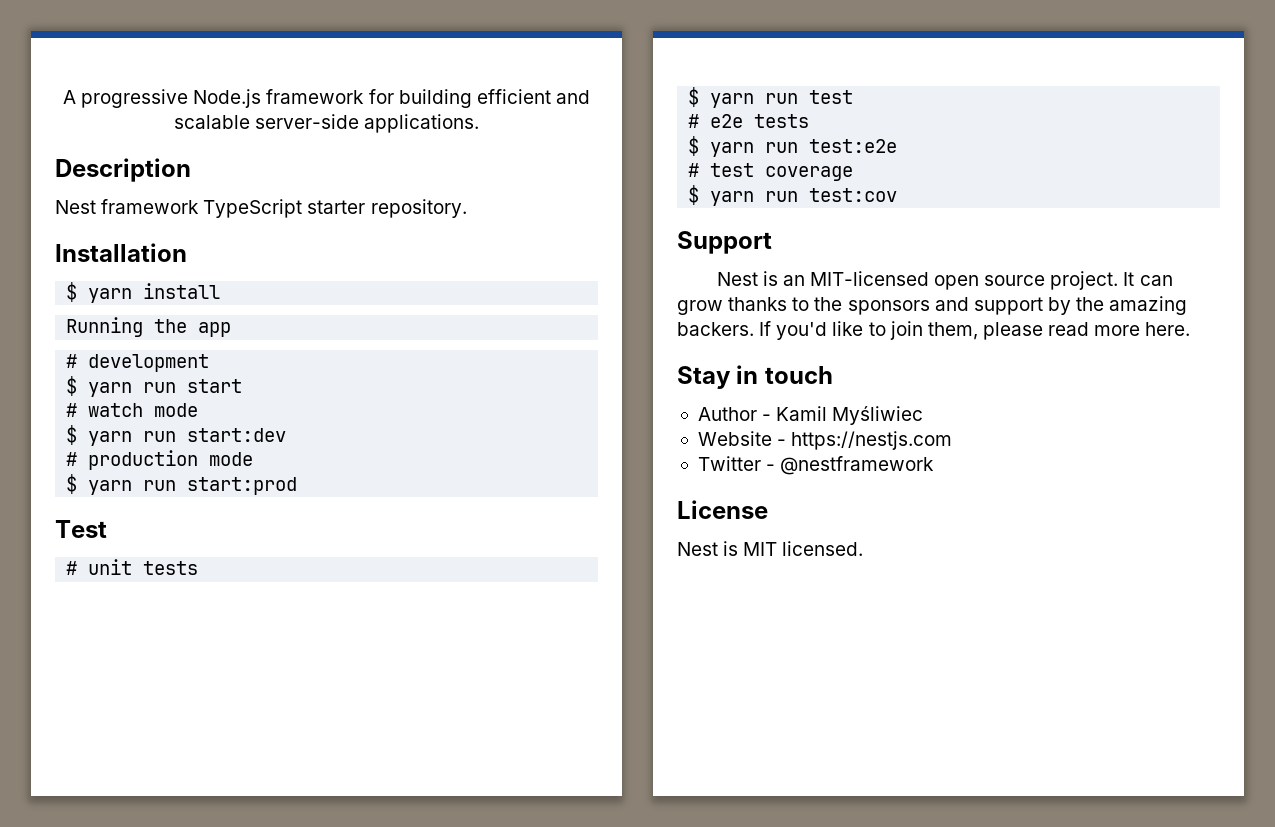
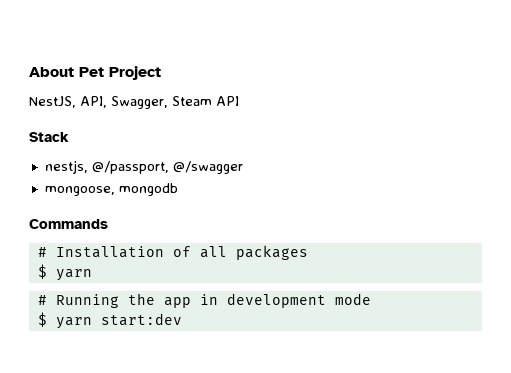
- A progressive Node.js framework for building efficient and scalable server-side applications.
- Description
- Nest framework TypeScript starter repository.
- Installation
- $ yarn install
- Running the app
- # development
- $ yarn run start
- # watch mode
- $ yarn run start:dev
+ About Pet Project
+ NestJS, API, Swagger, Steam API
+ Stack
+ nestjs, @/passport, @/swagger
+ mongoose, mongodb
+ Commands
+ # Installation of all packages
+ $ yarn
+ # Running the app in development mode
+ $ yarn start:dev
- # production mode
- $ yarn run start:prod
- Test
- # unit tests
- $ yarn run test
- # e2e tests
- $ yarn run test:e2e
- # test coverage
- $ yarn run test:cov
- Support
- Nest is an MIT-licensed open source project. It can grow thanks to the sponsors and support by the amazing backers. If you'd like to join them, please read more here.
- Stay in touch
- Author - Kamil Myśliwiec
- Website - https://nestjs.com
- Twitter - @nestframework
- License
- Nest is MIT licensed.

